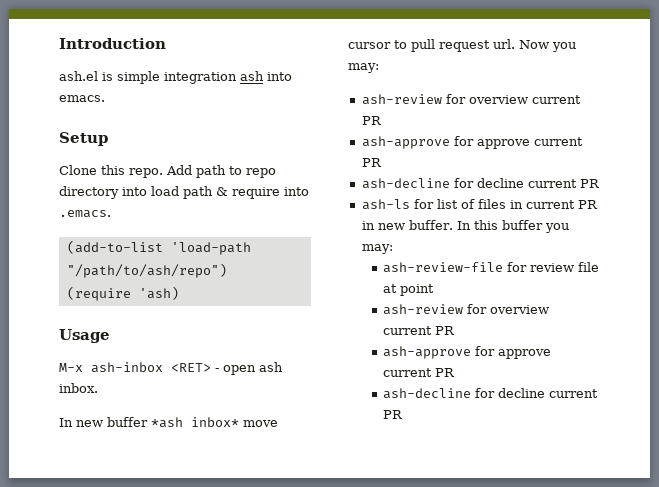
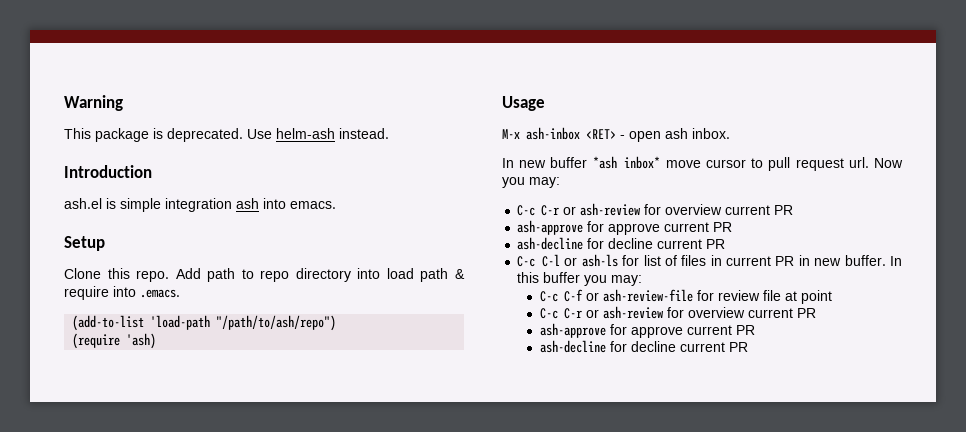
+ Warning
+ This package is deprecated. Use helm-ash instead.
  Now you may:
- ash-review for overview current PR
+ C-c C-r or ash-review for overview current PR
- ash-ls for list of files in current PR in new buffer.
+ C-c C-l or ash-ls for list of files in current PR in new buffer.
- ash-review-file for review file at point
- ash-review for overview current PR
+ C-c C-f or ash-review-file for review file at point
+ C-c C-r or ash-review for overview current PR

